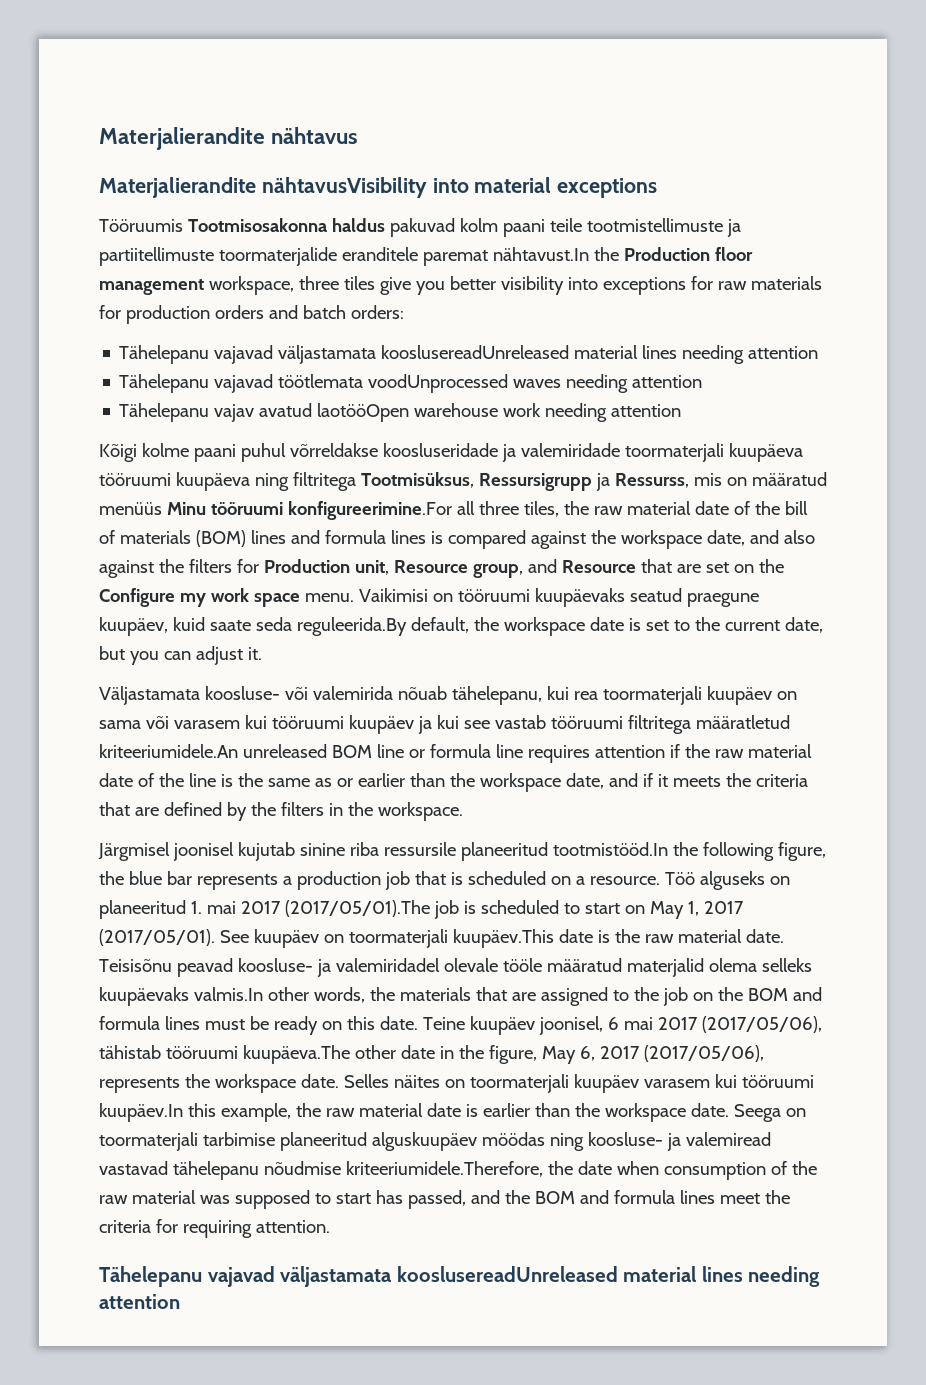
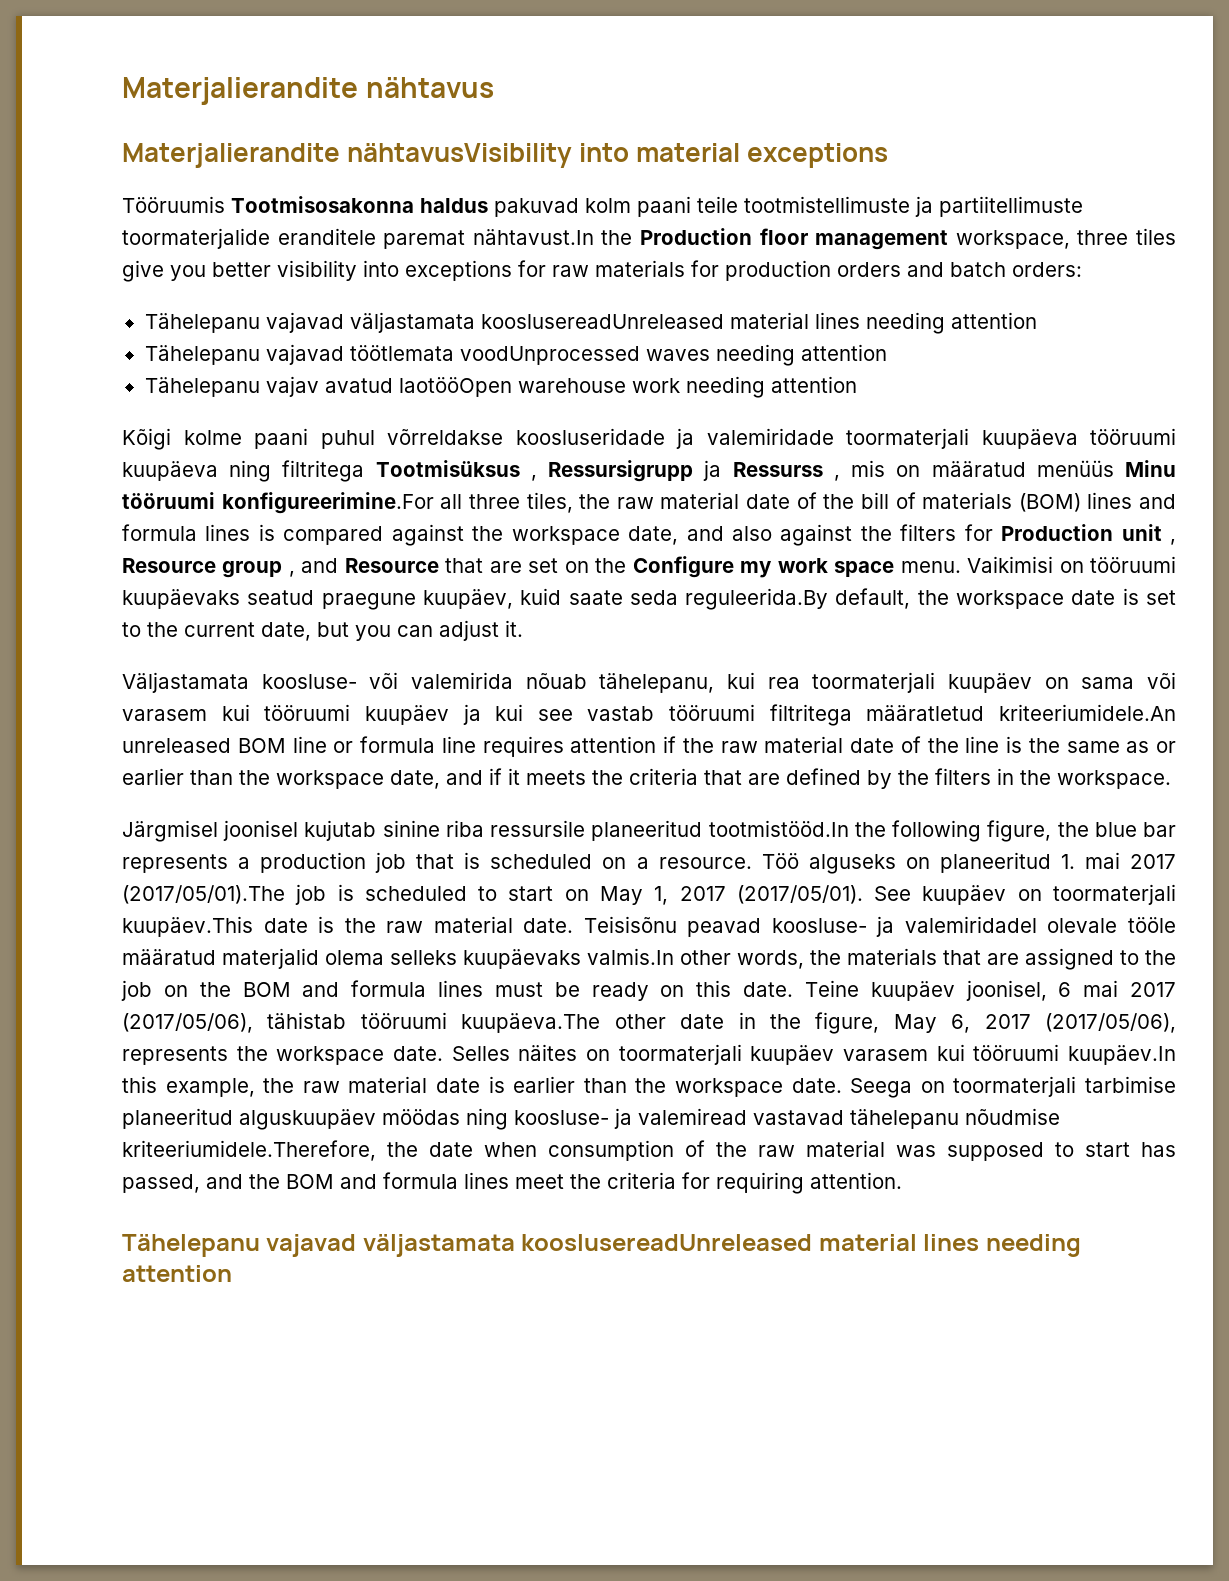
- Kõigi kolme paani puhul võrreldakse koosluseridade ja valemiridade toormaterjali kuupäeva tööruumi kuupäeva ning filtritega Tootmisüksus, Ressursigrupp ja Ressurss, mis on määratud menüüs Minu tööruumi konfigureerimine.For all three tiles, the raw material date of the bill of materials (BOM) lines and formula lines is compared against the workspace date, and also against the filters for Production unit, Resource group, and Resource that are set on the Configure my work space menu.
+ Kõigi kolme paani puhul võrreldakse koosluseridade ja valemiridade toormaterjali kuupäeva tööruumi kuupäeva ning filtritega Tootmisüksus , Ressursigrupp ja Ressurss , mis on määratud menüüs Minu tööruumi konfigureerimine.For all three tiles, the raw material date of the bill of materials (BOM) lines and formula lines is compared against the workspace date, and also against the filters for Production unit , Resource group , and Resource that are set on the Configure my work space menu.

